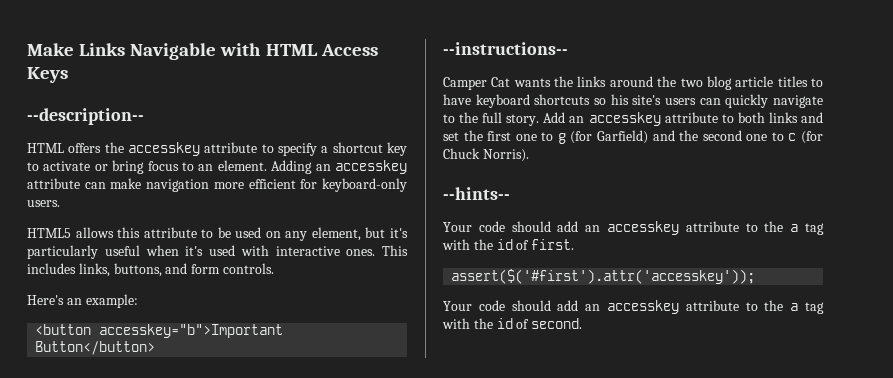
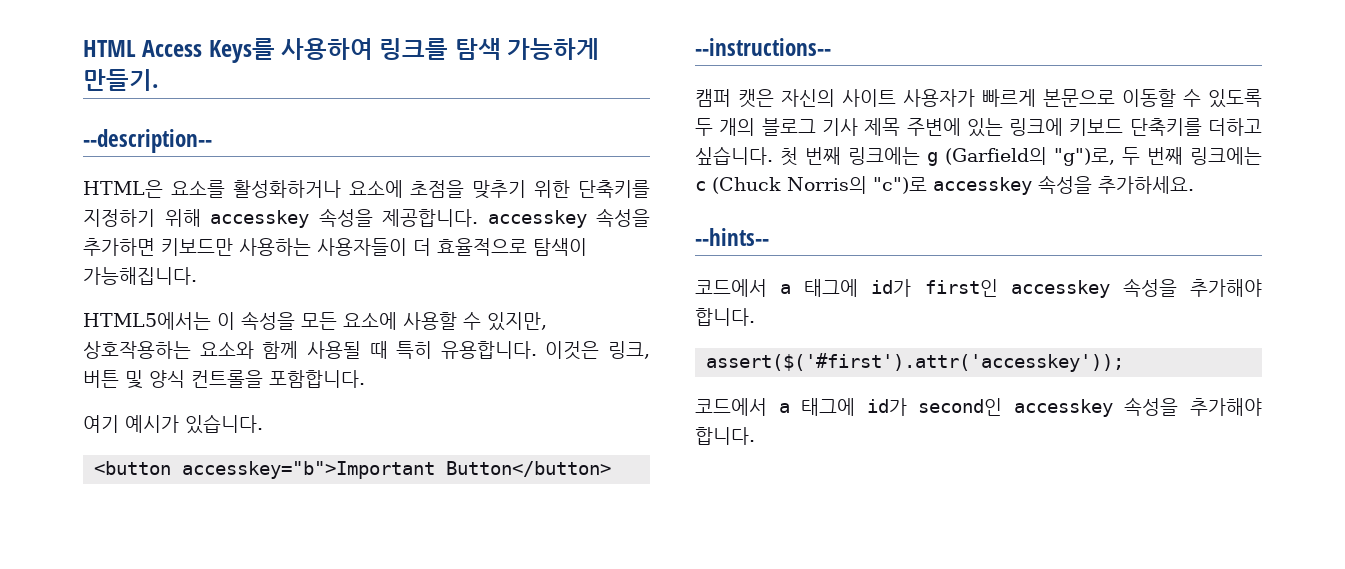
- Make Links Navigable with HTML Access Keys
+ HTML Access Keys를 사용하여 링크를 탐색 가능하게 만들기.
  --description--
- HTML offers the accesskey attribute to specify a shortcut key to activate or bring focus to an element. Adding an accesskey attribute can make navigation more efficient for keyboard-only users.
- HTML5 allows this attribute to be used on any element, but it's particularly useful when it's used with interactive ones. This includes links, buttons, and form controls.
- Here's an example:
+ HTML은 요소를 활성화하거나 요소에 초점을 맞추기 위한 단축키를 지정하기 위해 accesskey 속성을 제공합니다. accesskey 속성을 추가하면 키보드만 사용하는 사용자들이 더 효율적으로 탐색이 가능해집니다.
+ HTML5에서는 이 속성을 모든 요소에 사용할 수 있지만, 상호작용하는 요소와 함께 사용될 때 특히 유용합니다. 이것은 링크, 버튼 및 양식 컨트롤을 포함합니다.
+ 여기 예시가 있습니다.
  <button accesskey="b">Important Button</button>
  --instructions--
- Camper Cat wants the links around the two blog article titles to have keyboard shortcuts so his site's users can quickly navigate to the full story. Add an accesskey attribute to both links and set the first one to g (for Garfield) and the second one to c (for Chuck Norris).
+ 캠퍼 캣은 자신의 사이트 사용자가 빠르게 본문으로 이동할 수 있도록 두 개의 블로그 기사 제목 주변에 있는 링크에 키보드 단축키를 더하고 싶습니다. 첫 번째 링크에는 g (Garfield의 "g")로, 두 번째 링크에는 c (Chuck Norris의 "c")로 accesskey 속성을 추가하세요.
  --hints--
- Your code should add an accesskey attribute to the a tag with the id of first.
+ 코드에서 a 태그에 id가 first인 accesskey 속성을 추가해야 합니다.
  assert($('#first').attr('accesskey'));
- Your code should add an accesskey attribute to the a tag with the id of second.
+ 코드에서 a 태그에 id가 second인 accesskey 속성을 추가해야 합니다.

